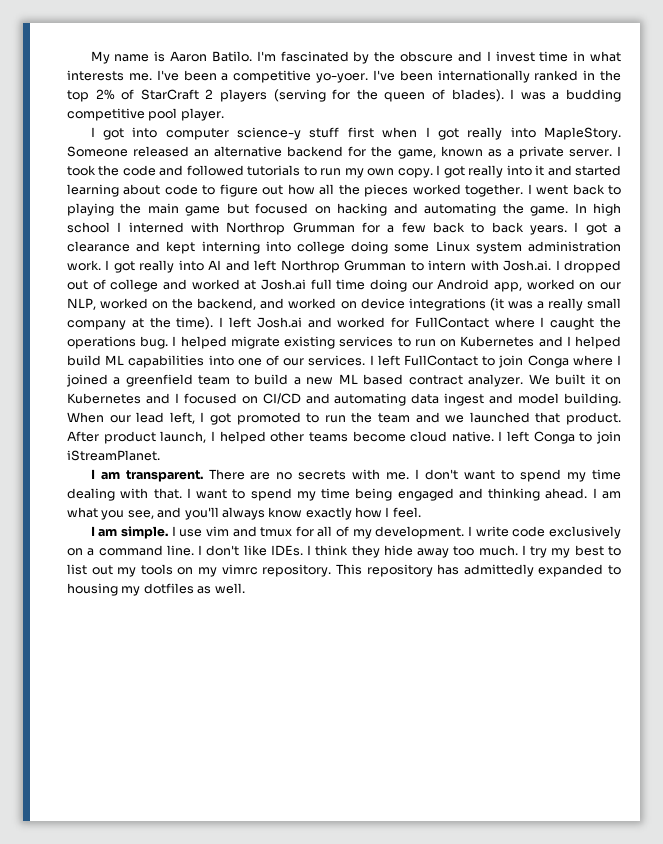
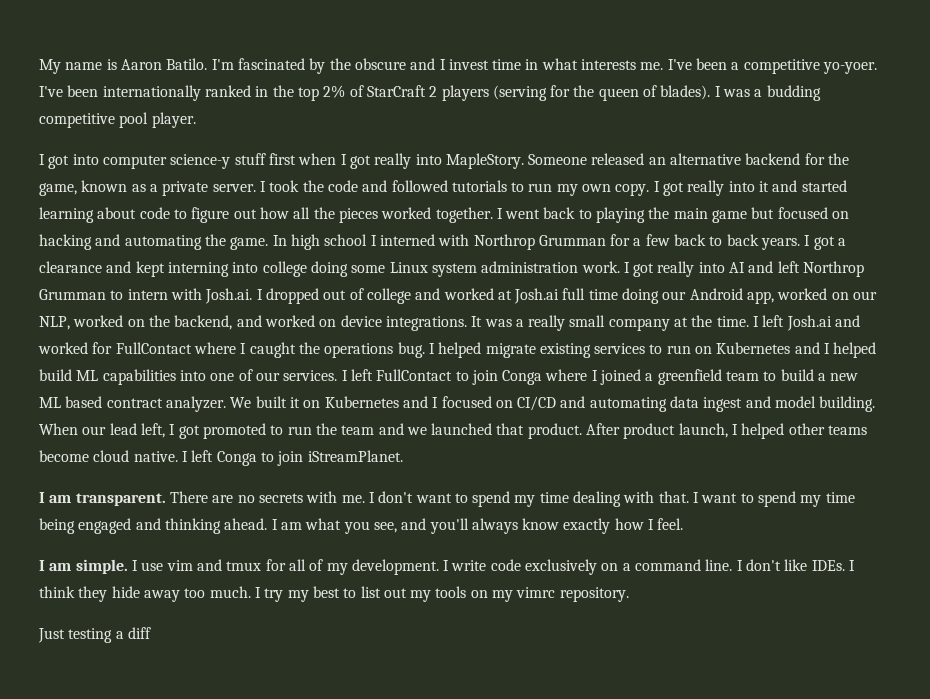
- I got really into AI and left Northrop Grumman to intern with Josh.ai. I dropped out of college and worked at Josh.ai full time doing our Android app, worked on our NLP, worked on the backend, and worked on device integrations (it was a really small company at the time).
+ I got really into AI and left Northrop Grumman to intern with Josh.ai. I dropped out of college and worked at Josh.ai full time doing our Android app, worked on our NLP, worked on the backend, and worked on device integrations. It was a really small company at the time.
- I try my best to list out my tools on my vimrc repository. This repository has admittedly expanded to housing my dotfiles as well.
+ I try my best to list out my tools on my vimrc repository.
+ Just testing a diff

